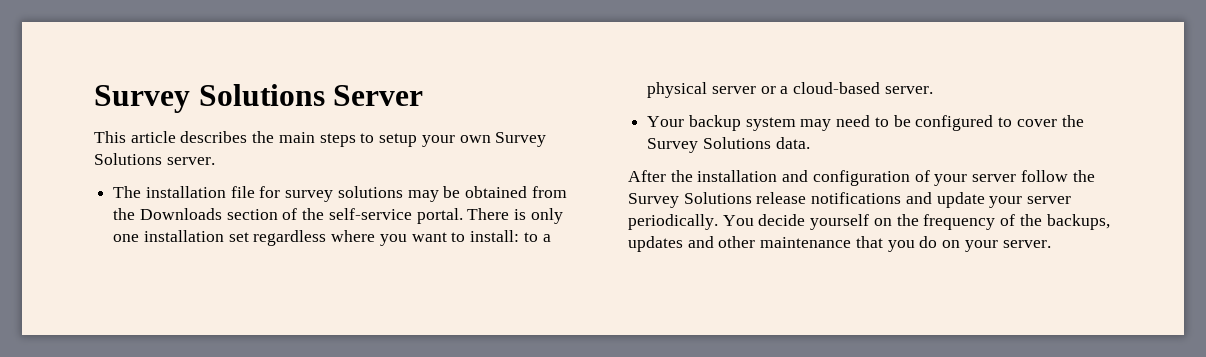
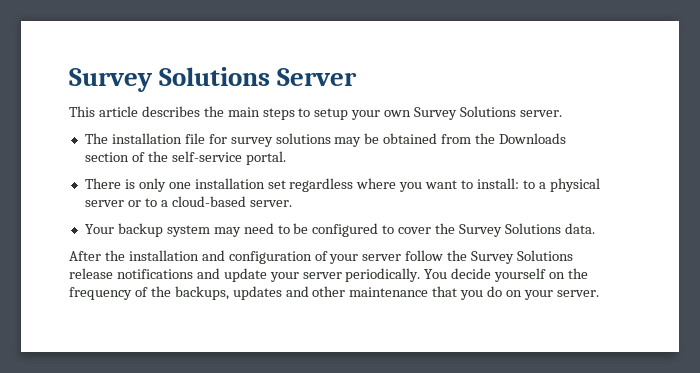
- The installation file for survey solutions may be obtained from the Downloads section of the self-service portal. There is only one installation set regardless where you want to install: to a physical server or a cloud-based server.
+ The installation file for survey solutions may be obtained from the Downloads section of the self-service portal.
+ There is only one installation set regardless where you want to install: to a physical server or to a cloud-based server.

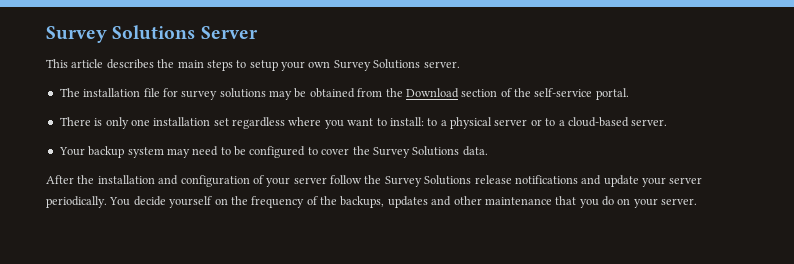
- The installation file for survey solutions may be obtained from the Downloads section of the self-service portal.
+ The installation file for survey solutions may be obtained from the Download section of the self-service portal.

